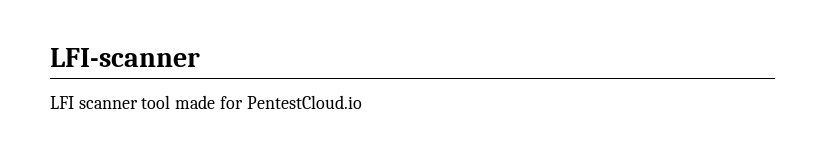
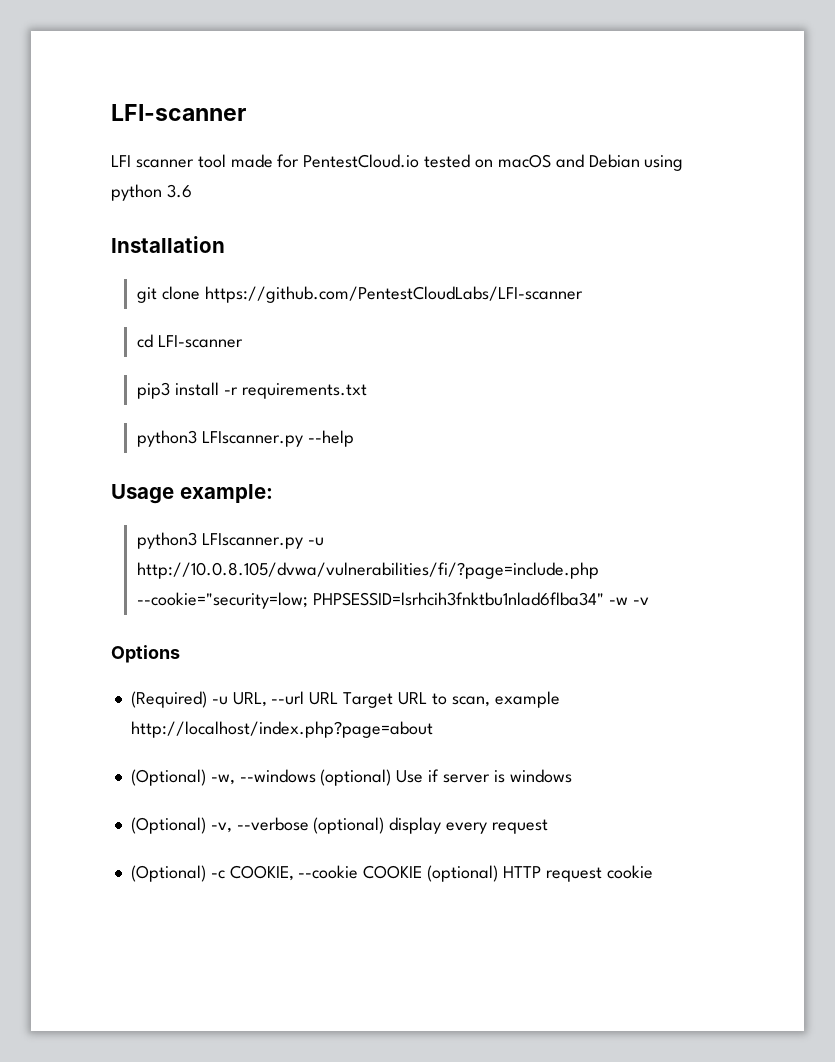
- LFI scanner tool made for PentestCloud.io
+ LFI scanner tool made for PentestCloud.io tested on macOS and Debian using python 3.6
+ Installation
+ git clone https://github.com/PentestCloudLabs/LFI-scanner
+ cd LFI-scanner
+ pip3 install -r requirements.txt
+ python3 LFIscanner.py --help
+ Usage example:
+ python3 LFIscanner.py -u http://10.0.8.105/dvwa/vulnerabilities/fi/?page=include.php --cookie="security=low; PHPSESSID=lsrhcih3fnktbu1nlad6flba34" -w -v
+ Options
+ (Required) -u URL, --url URL Target URL to scan, example http://localhost/index.php?page=about
+ (Optional) -w, --windows (optional) Use if server is windows
+ (Optional) -v, --verbose (optional) display every request
+ (Optional) -c COOKIE, --cookie COOKIE (optional) HTTP request cookie

